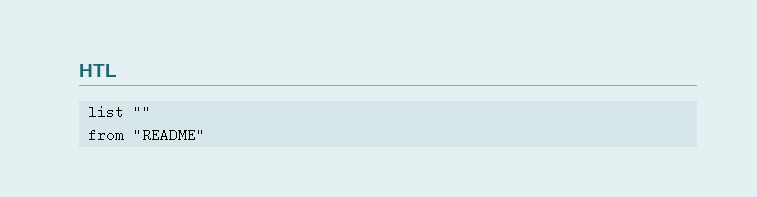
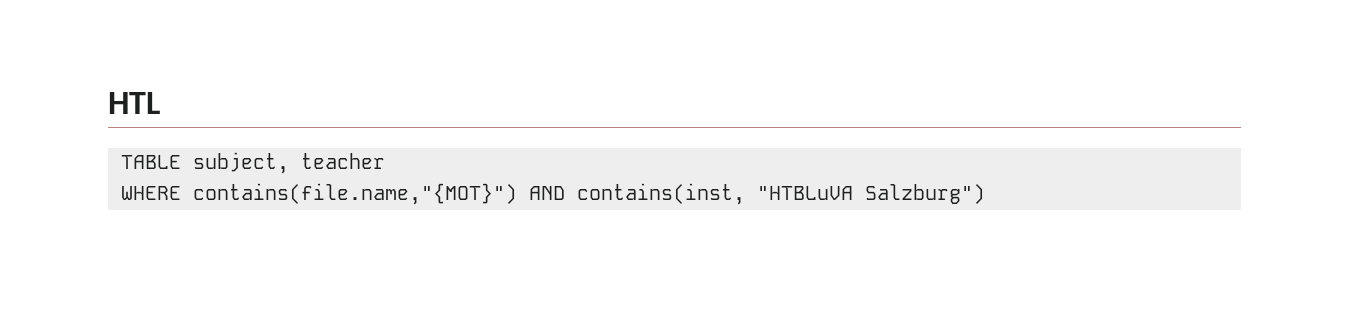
- list ""
- from "README"
+ TABLE subject, teacher
+ WHERE contains(file.name,"{MOT}") AND contains(inst, "HTBLuVA Salzburg")

